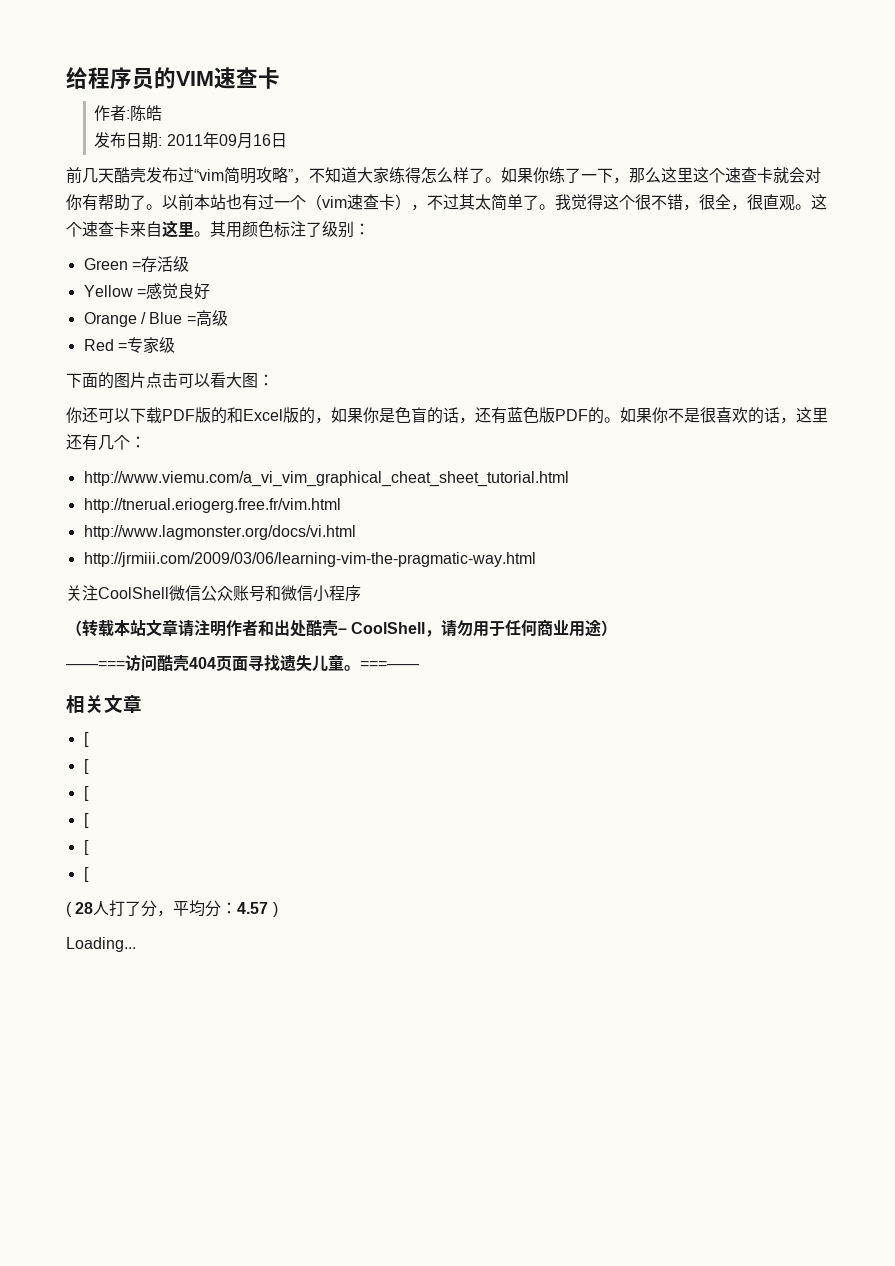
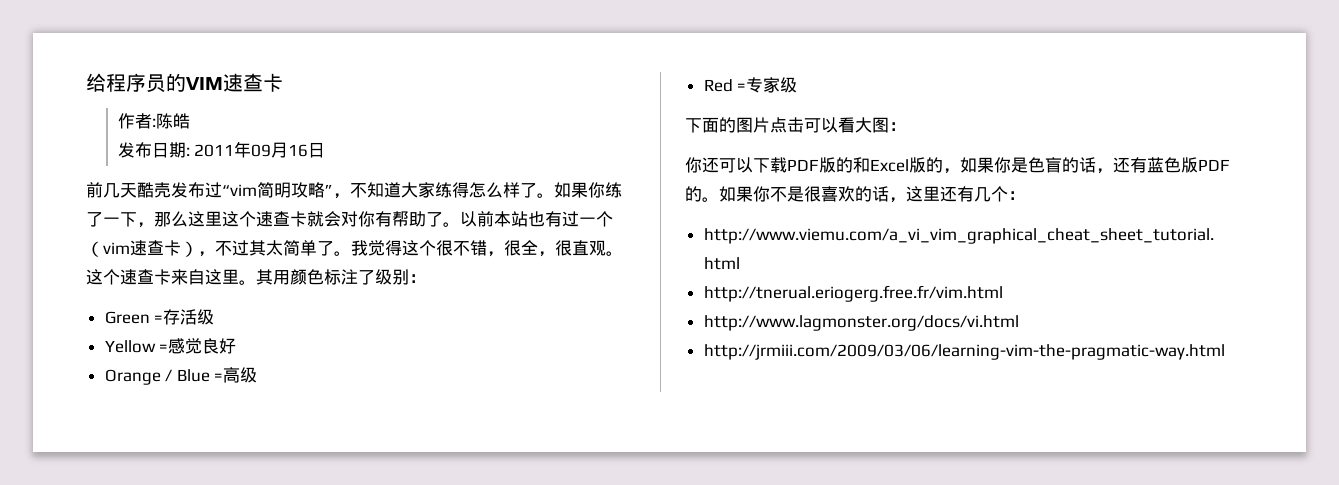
- 关注CoolShell微信公众账号和微信小程序
- （转载本站文章请注明作者和出处酷壳– CoolShell，请勿用于任何商业用途）
- ——===访问酷壳404页面寻找遗失儿童。===——
- 相关文章
- [
- [
- [
- [
- [
- [
- ( 28人打了分，平均分：4.57 )
- Loading...

